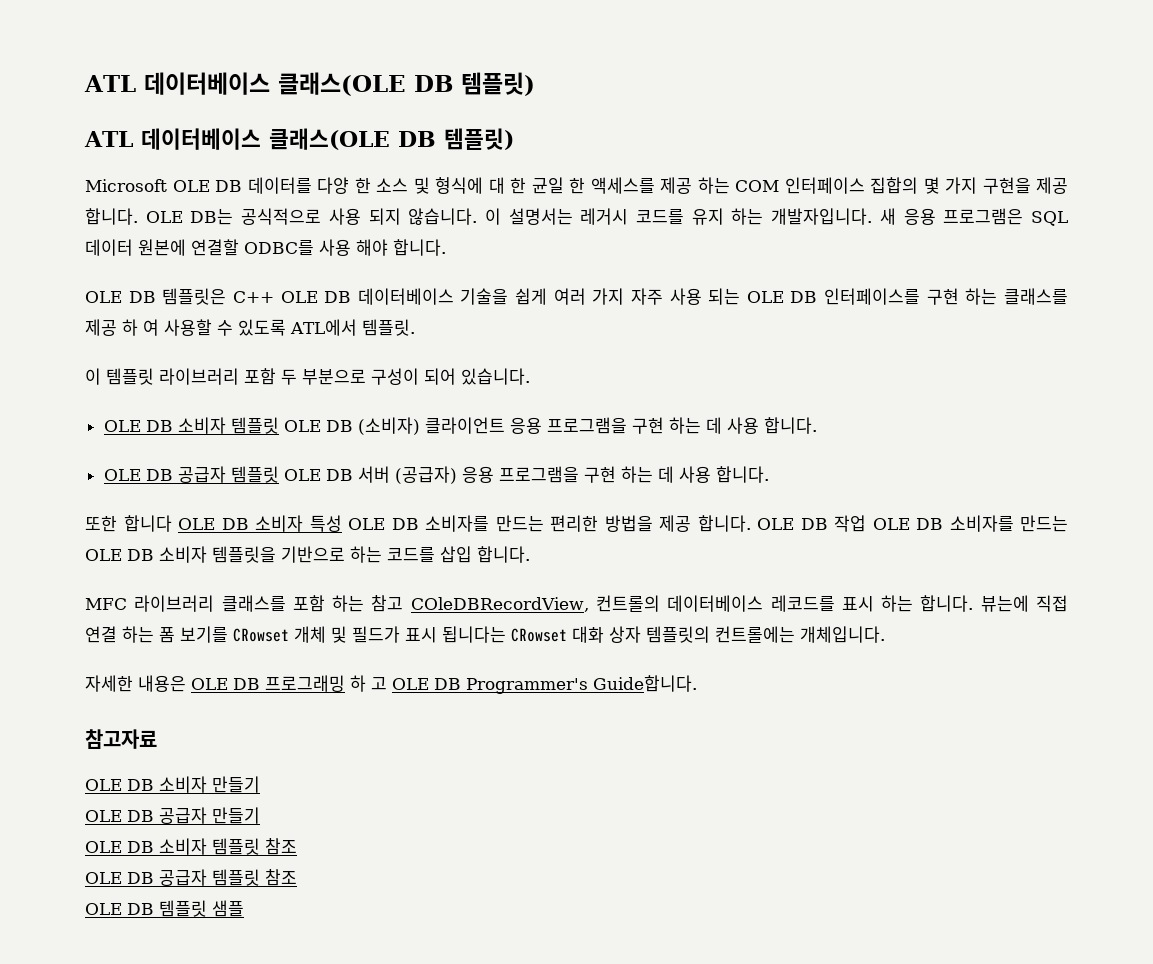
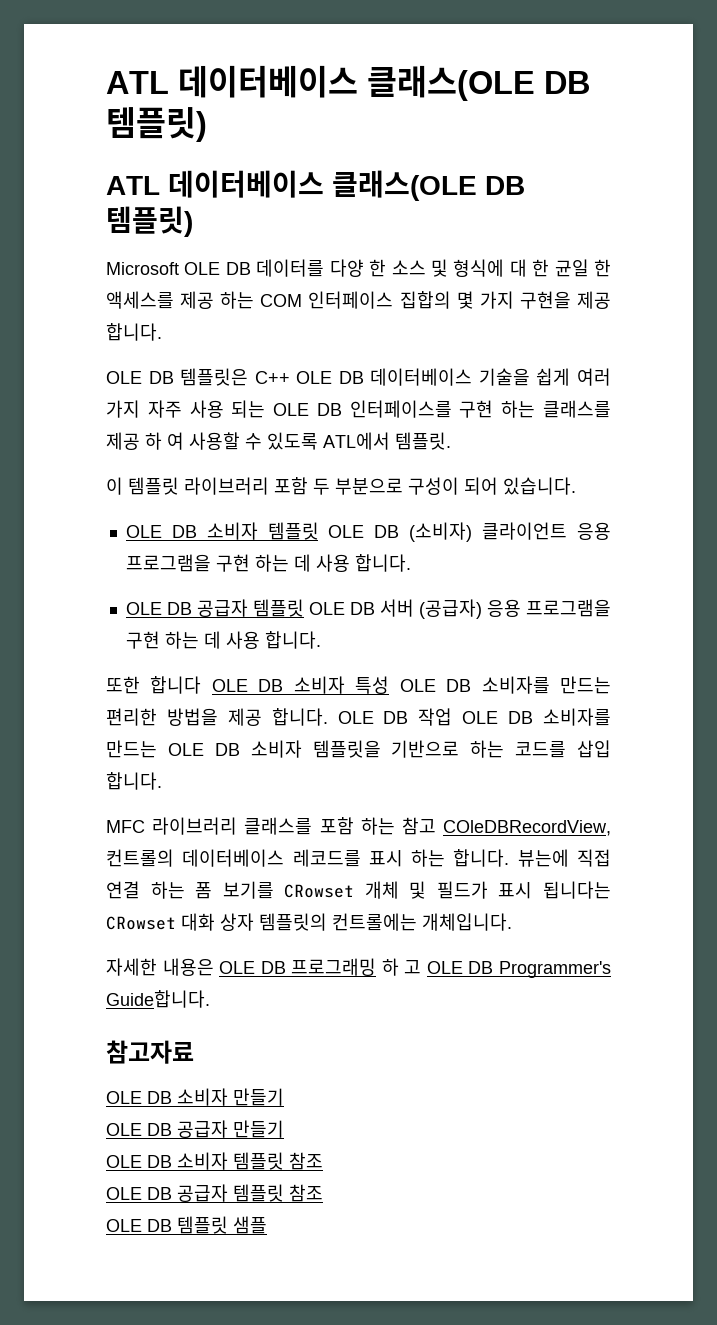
- OLE DB는 공식적으로 사용 되지 않습니다. 이 설명서는 레거시 코드를 유지 하는 개발자입니다. 새 응용 프로그램은 SQL 데이터 원본에 연결할 ODBC를 사용 해야 합니다.

